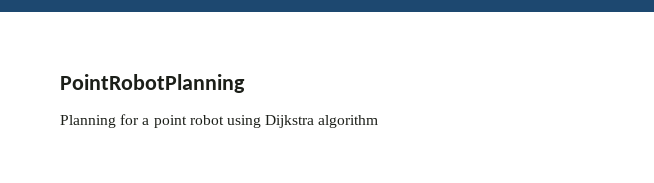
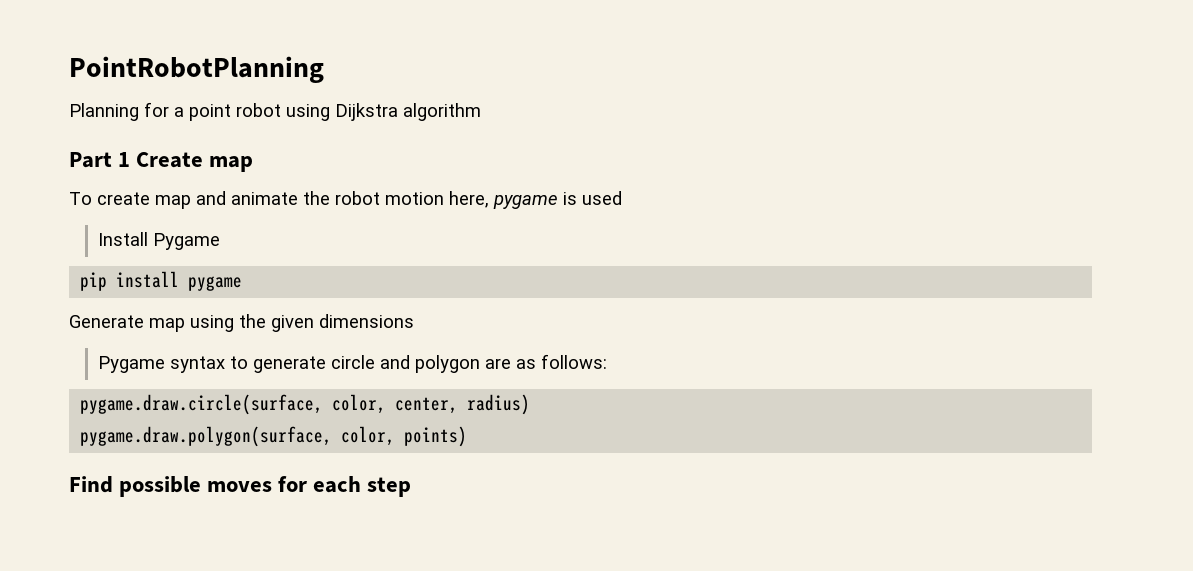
+ Part 1 Create map
+ To create map and animate the robot motion here, pygame is used
+ Install Pygame
+ pip install pygame
+ Generate map using the given dimensions
+ Pygame syntax to generate circle and polygon are as follows:
+ pygame.draw.circle(surface, color, center, radius)
+ pygame.draw.polygon(surface, color, points)
+ Find possible moves for each step

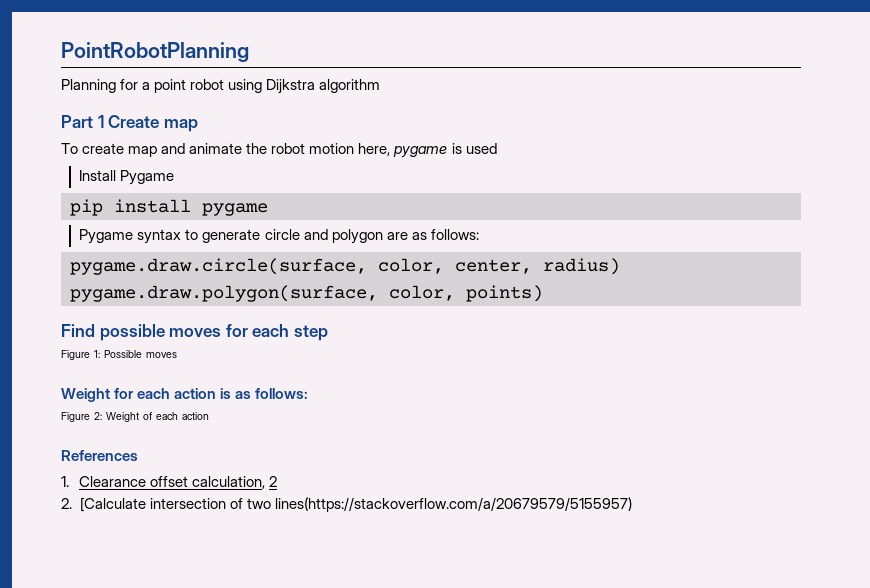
- Generate map using the given dimensions
+ Figure 1: Possible moves
+ Weight for each action is as follows:
+ Figure 2: Weight of each action
+ References
+ 1. Clearance offset calculation, 2
+ 2. [Calculate intersection of two lines(https://stackoverflow.com/a/20679579/5155957)

